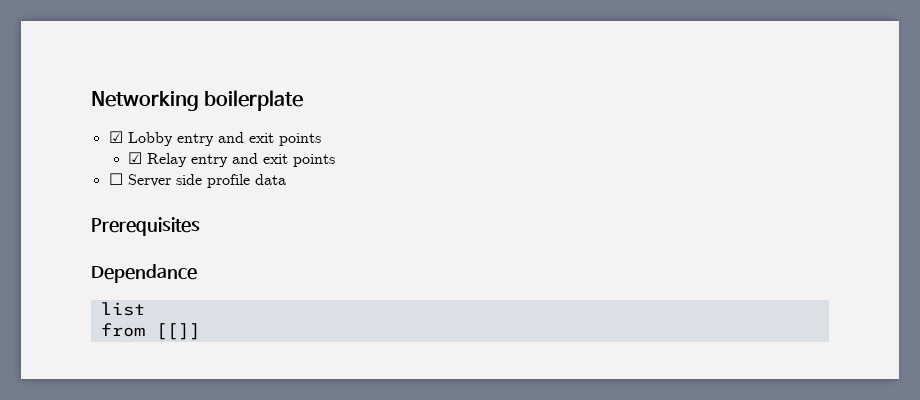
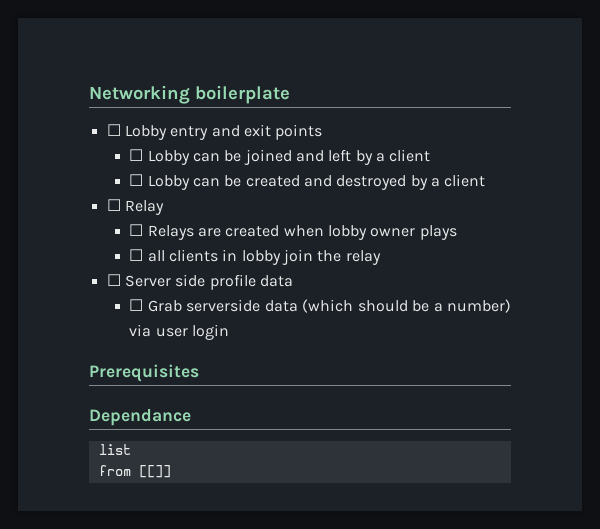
- ☑ Lobby entry and exit points
+ ☐ Lobby entry and exit points
- ☑ Relay entry and exit points
+ ☐ Lobby can be joined and left by a client
+ ☐ Lobby can be created and destroyed by a client
+ ☐ Relay
+ ☐ Relays are created when lobby owner plays
+ ☐ all clients in lobby join the relay
+ ☐ Grab serverside data (which should be a number) via user login

